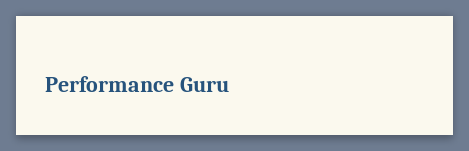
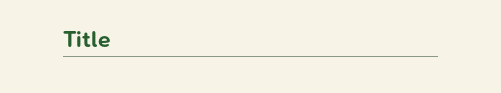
- Performance Guru
+ Title

